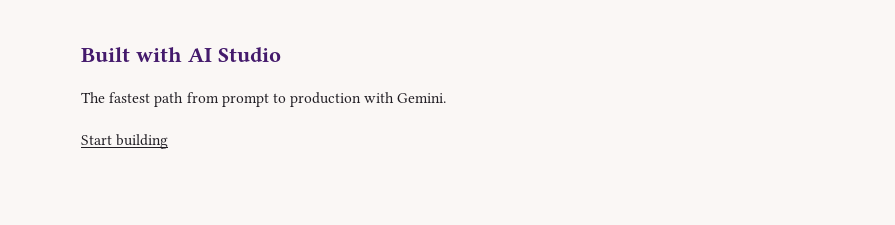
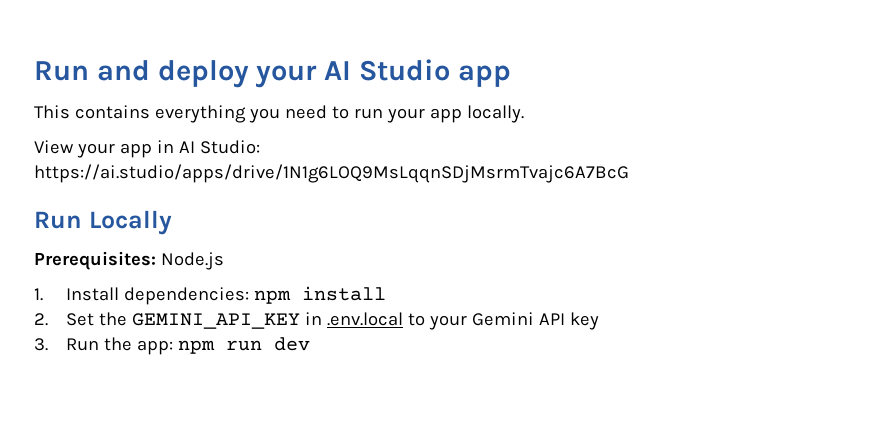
- Built with AI Studio
- The fastest path from prompt to production with Gemini.
- Start building
+ Run and deploy your AI Studio app
+ This contains everything you need to run your app locally.
+ View your app in AI Studio: https://ai.studio/apps/drive/1N1g6LOQ9MsLqqnSDjMsrmTvajc6A7BcG
+ Run Locally
+ Prerequisites: Node.js
+ 1. Install dependencies: npm install
+ 2. Set the GEMINI_API_KEY in .env.local to your Gemini API key
+ 3. Run the app: npm run dev

